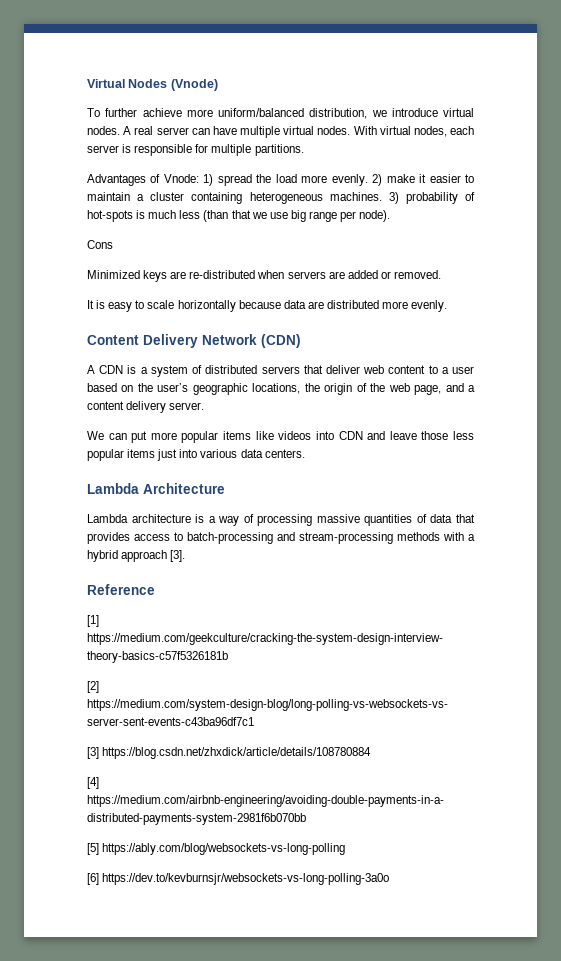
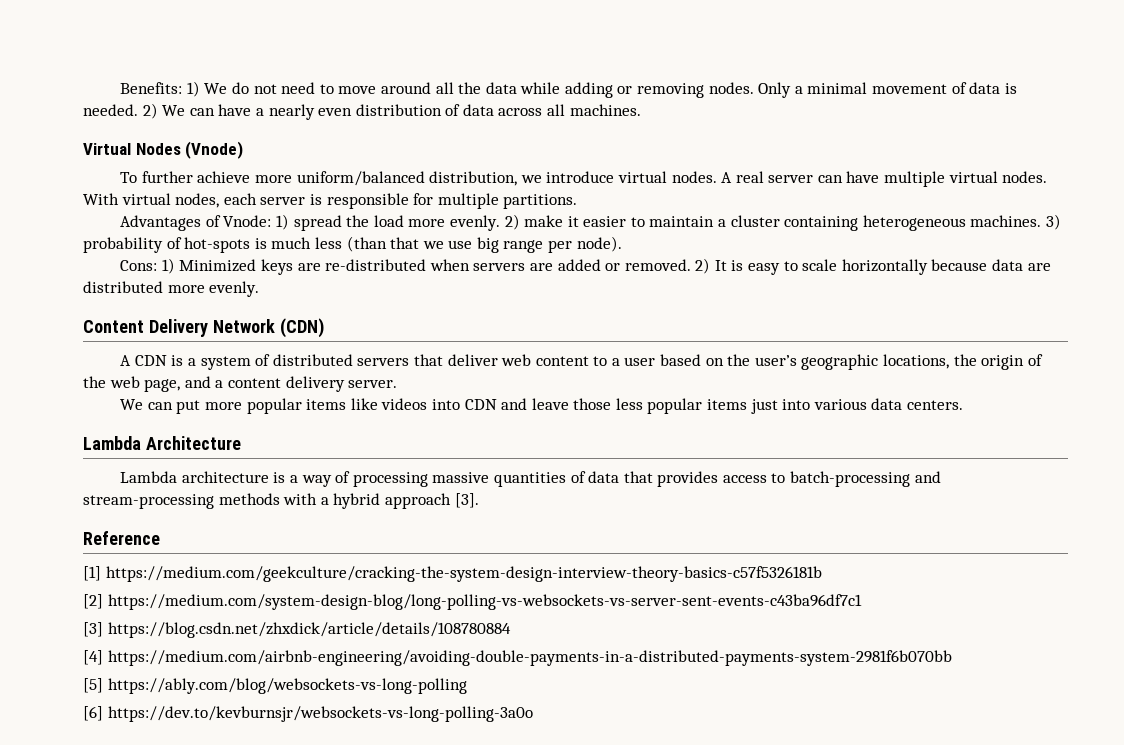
+ Benefits: 1) We do not need to move around all the data while adding or removing nodes. Only a minimal movement of data is needed. 2) We can have a nearly even distribution of data across all machines.
- Cons
- Minimized keys are re-distributed when servers are added or removed.
- It is easy to scale horizontally because data are distributed more evenly.
+ Cons: 1) Minimized keys are re-distributed when servers are added or removed. 2) It is easy to scale horizontally because data are distributed more evenly.

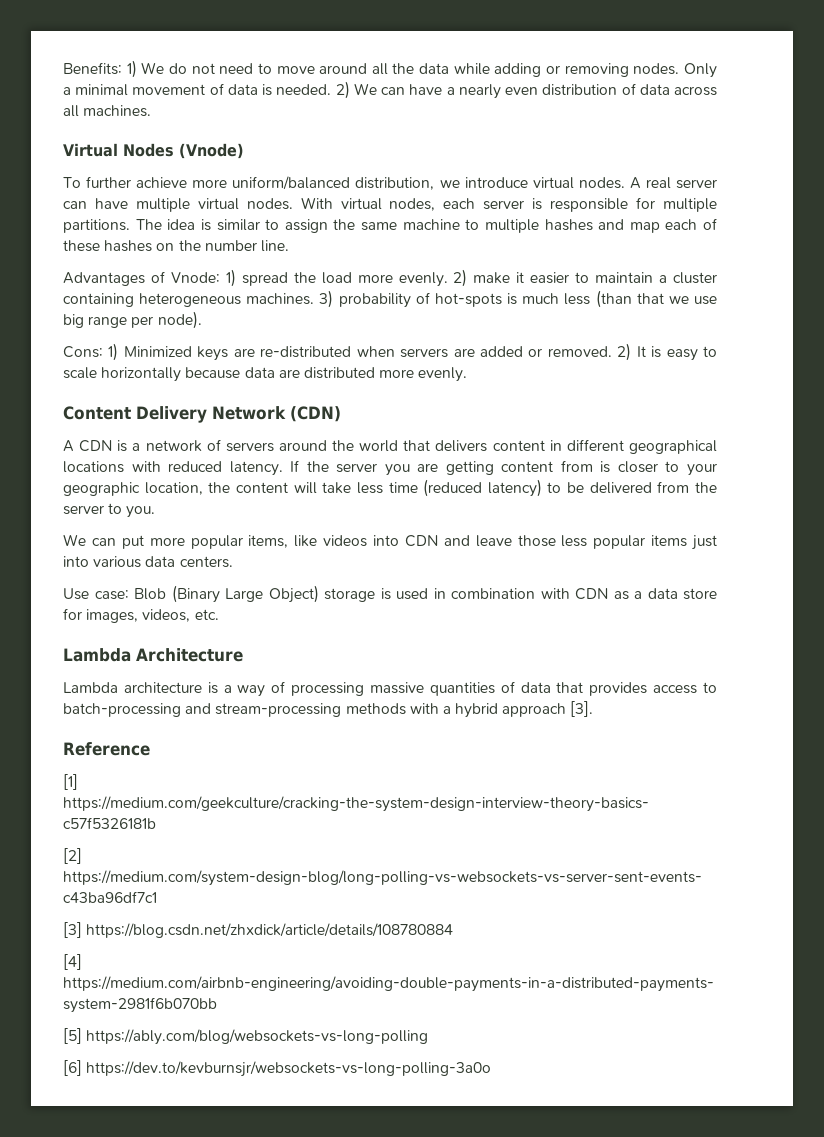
+ The idea is similar to assign the same machine to multiple hashes and map each of these hashes on the number line.
- A CDN is a system of distributed servers that deliver web content to a user based on the user’s geographic locations, the origin of the web page, and a content delivery server.
+ A CDN is a network of servers around the world that delivers content in different geographical locations with reduced latency. If the server you are getting content from is closer to your geographic location, the content will take less time (reduced latency) to be delivered from the server to you.
- We can put more popular items like videos into CDN and leave those less popular items just into various data centers.
+ We can put more popular items, like videos into CDN and leave those less popular items just into various data centers.
+ Use case: Blob (Binary Large Object) storage is used in combination with CDN as a data store for images, videos, etc.

